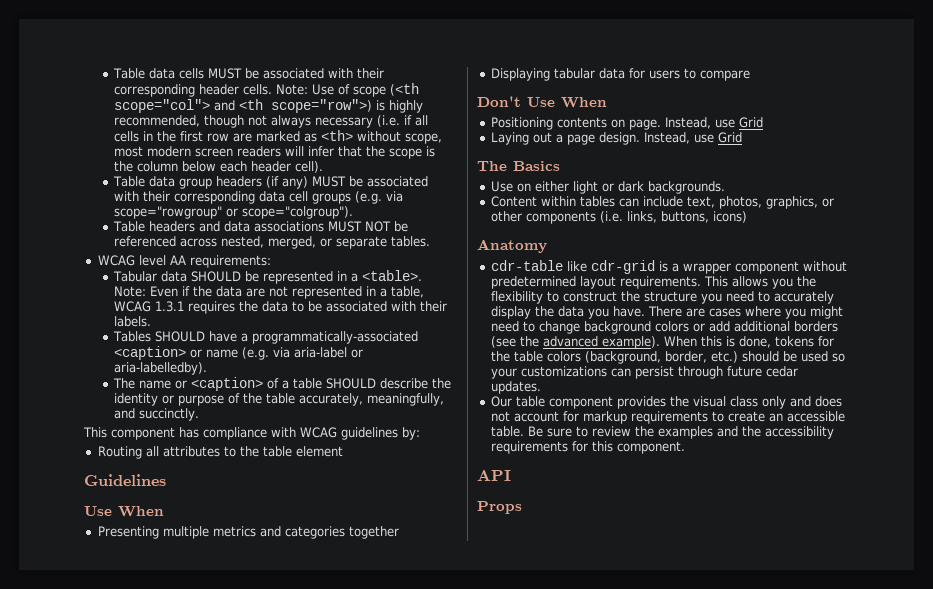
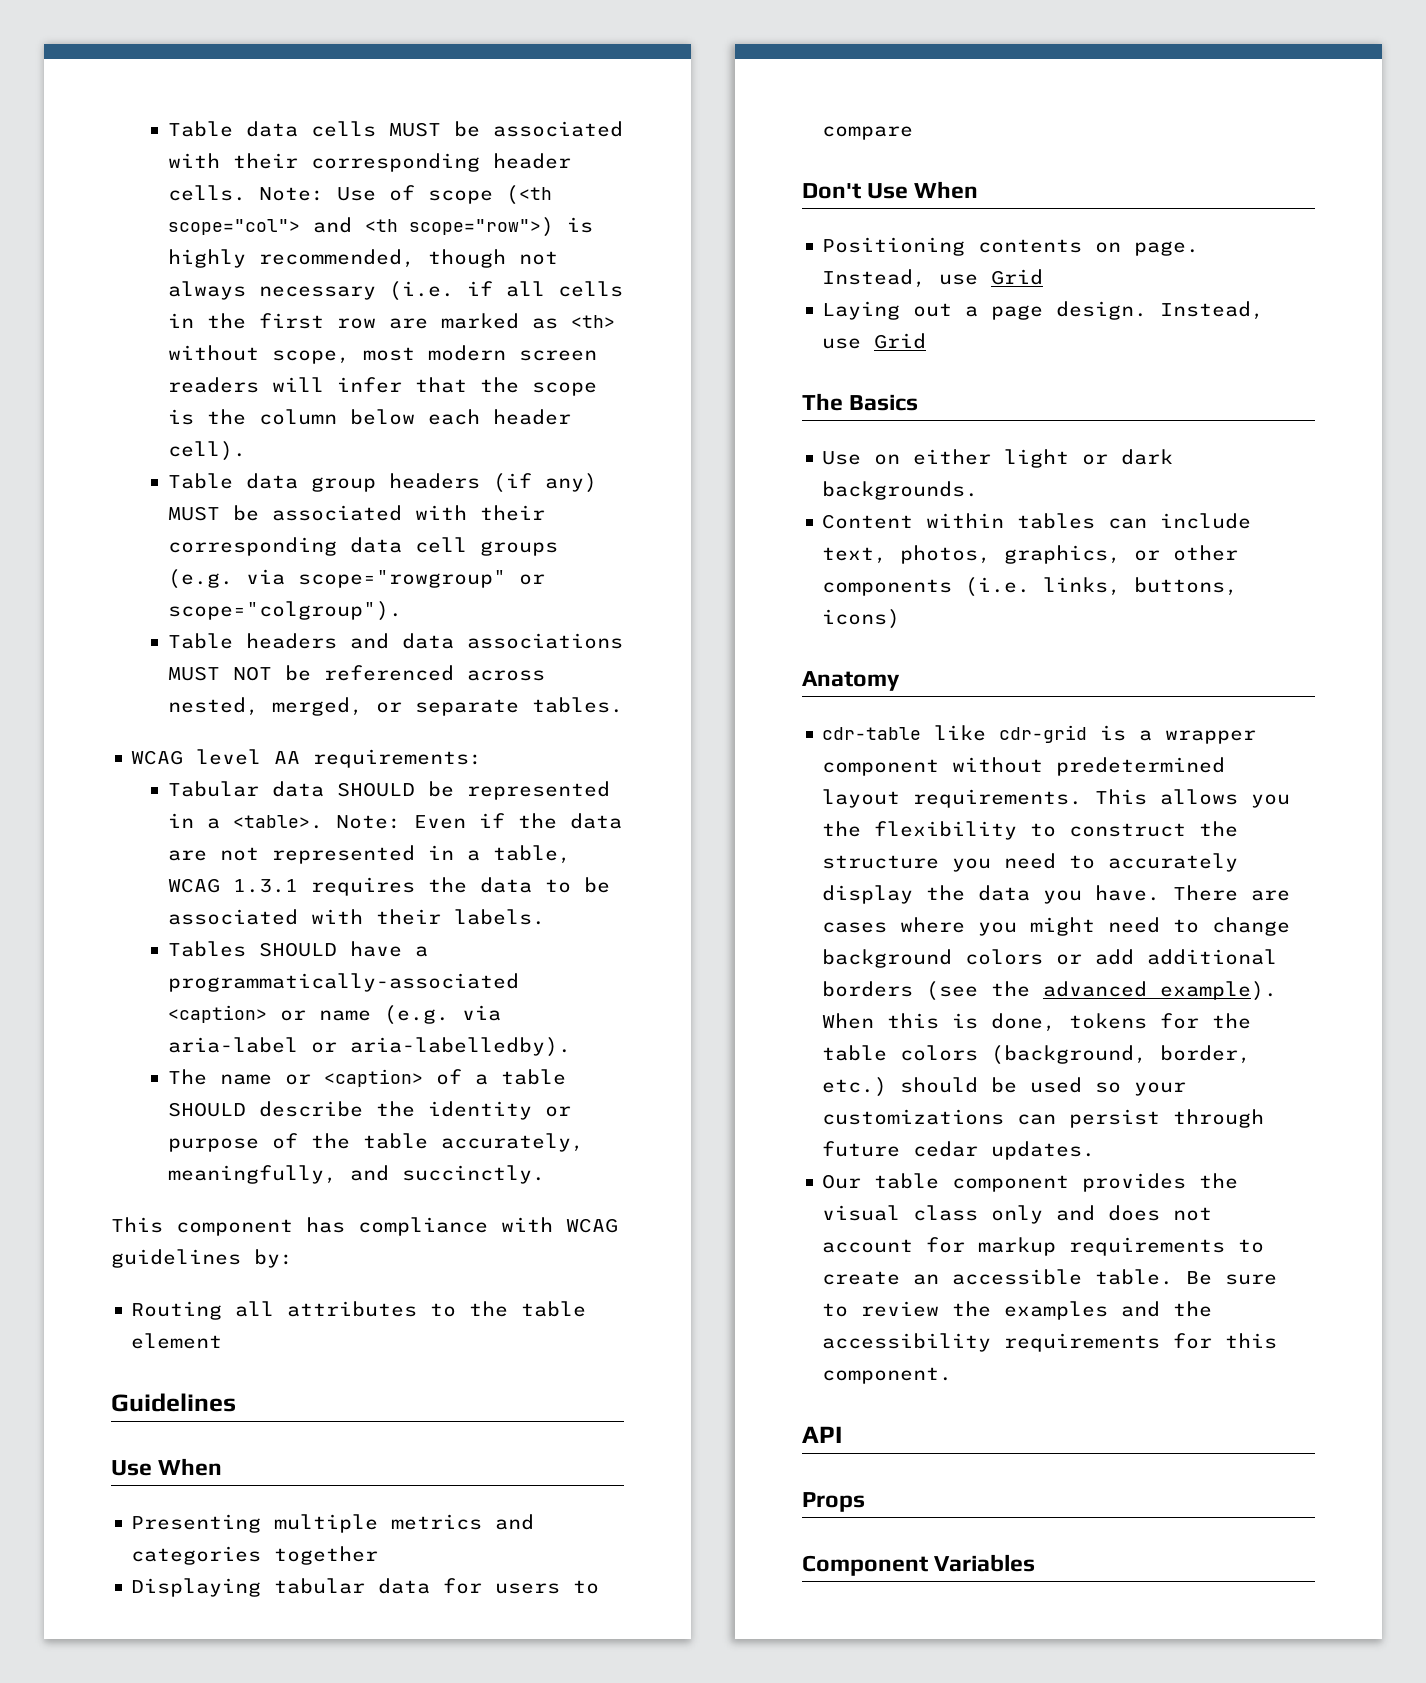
+ Component Variables

